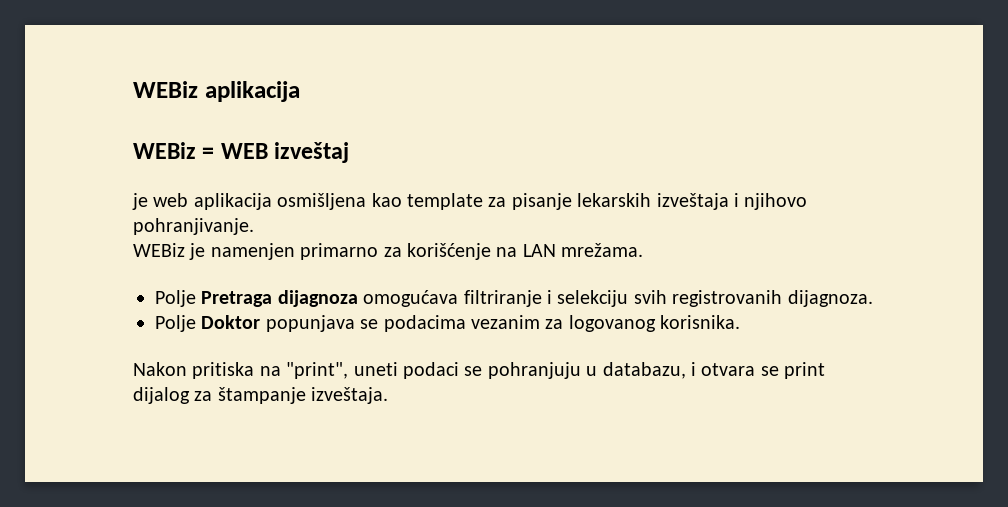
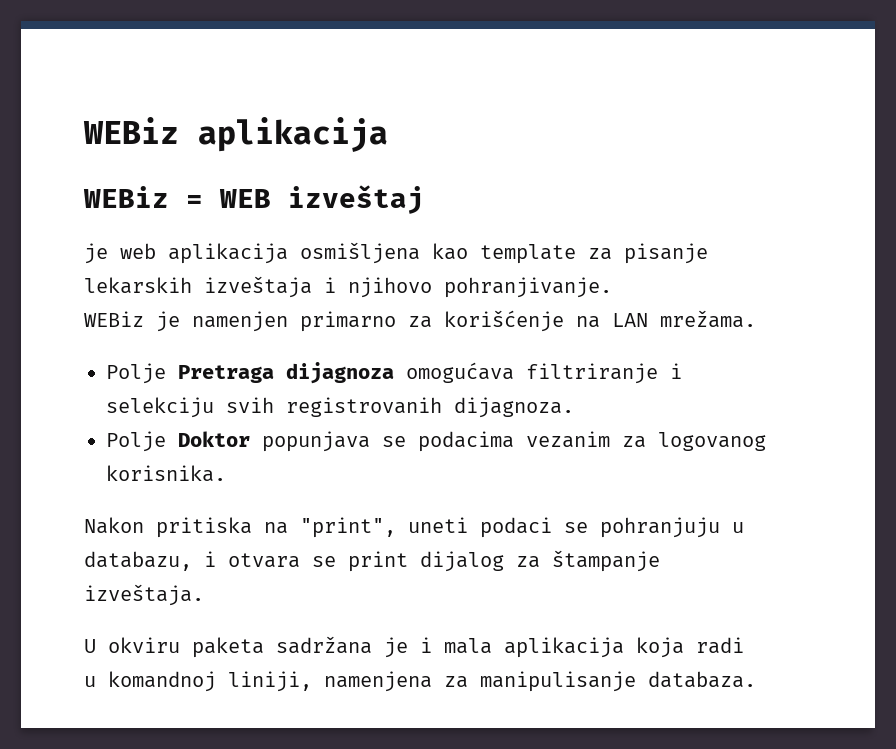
+ U okviru paketa sadržana je i mala aplikacija koja radi u komandnoj liniji, namenjena za manipulisanje databaza.

